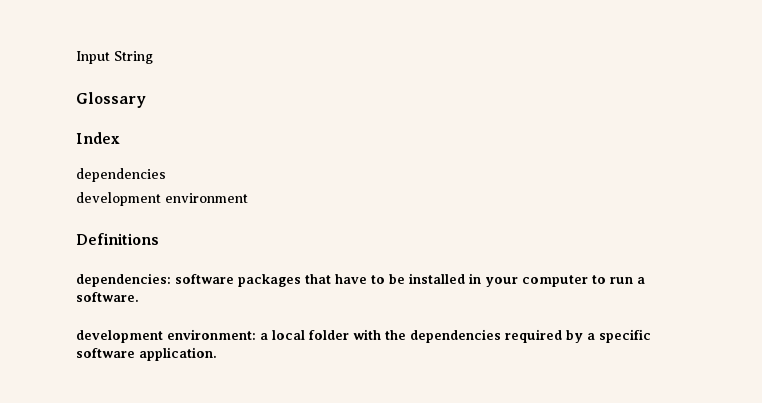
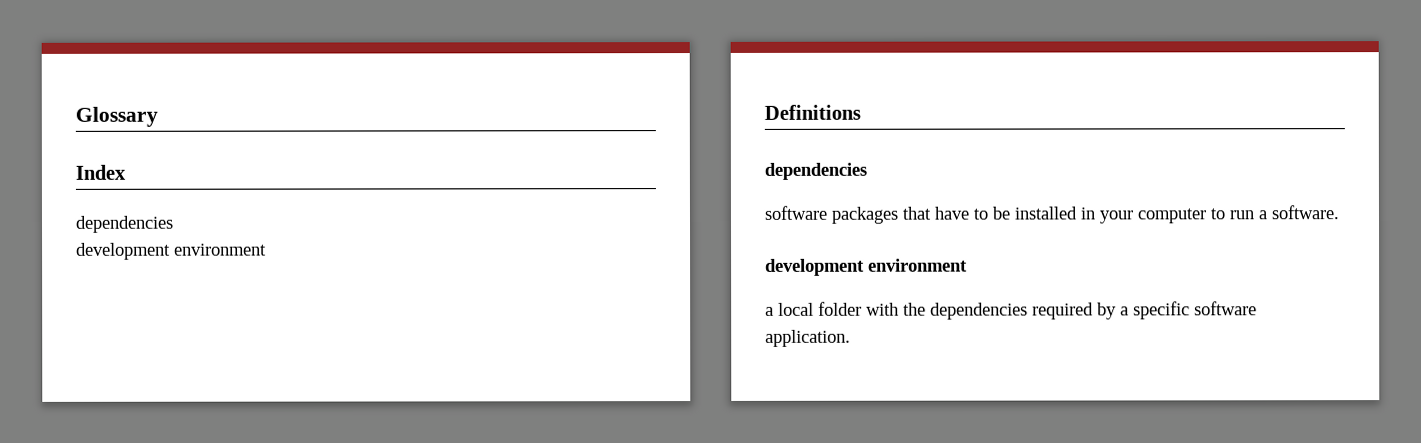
- Input String
  Definitions
- dependencies: software packages that have to be installed in your computer to run a software.
- development environment: a local folder with the dependencies required by a specific software application.
+ dependencies
+ software packages that have to be installed in your computer to run a software.
+ development environment
+ a local folder with the dependencies required by a specific software application.

